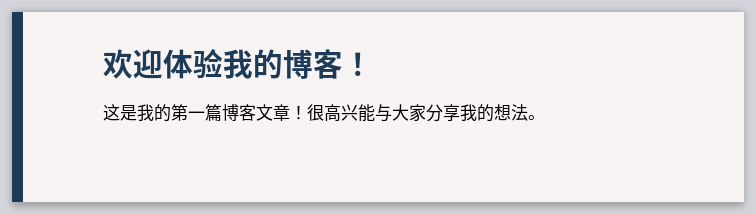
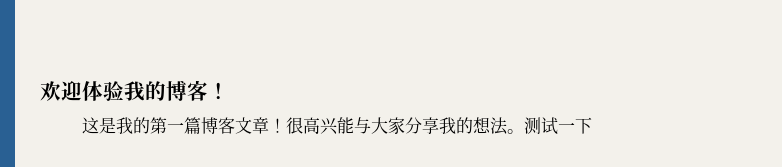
+ 测试一下

